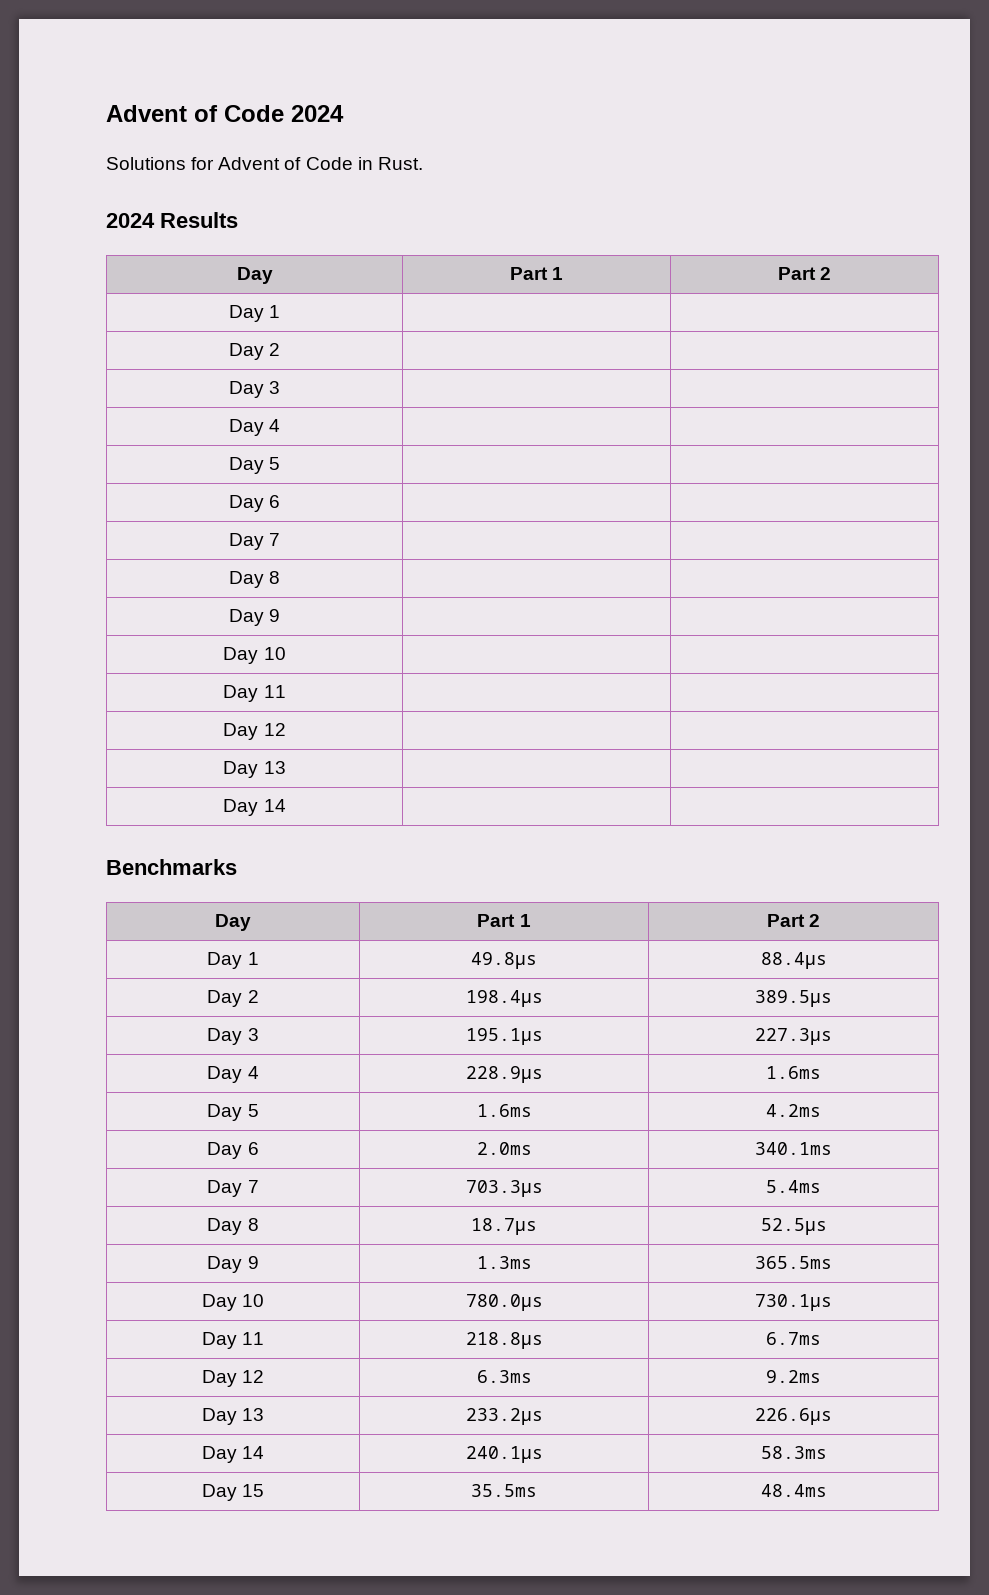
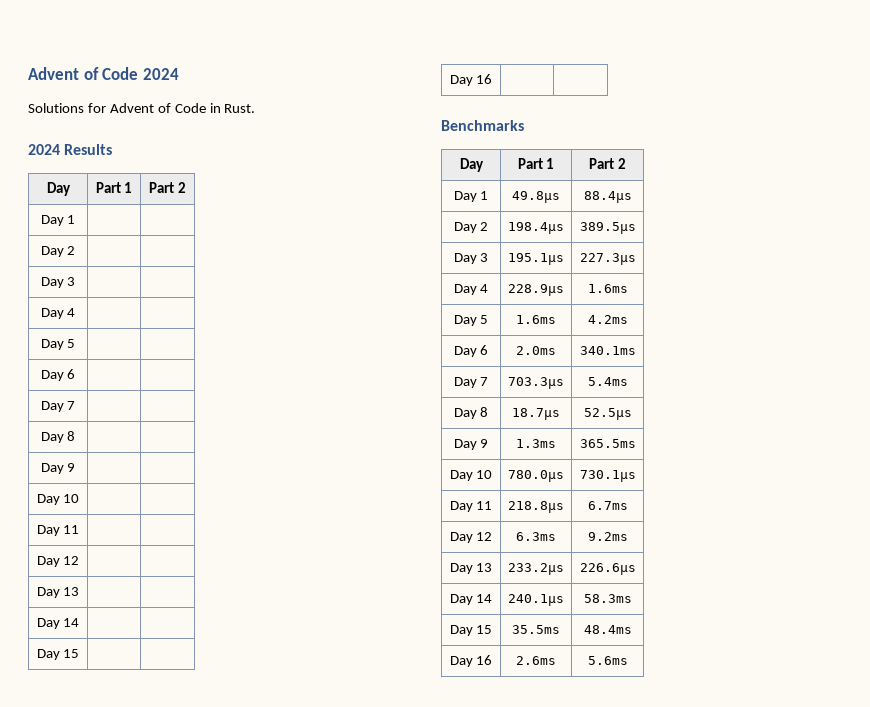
+ Day 15 | |
+ Day 16 | |
+ Day 16 | 2.6ms | 5.6ms

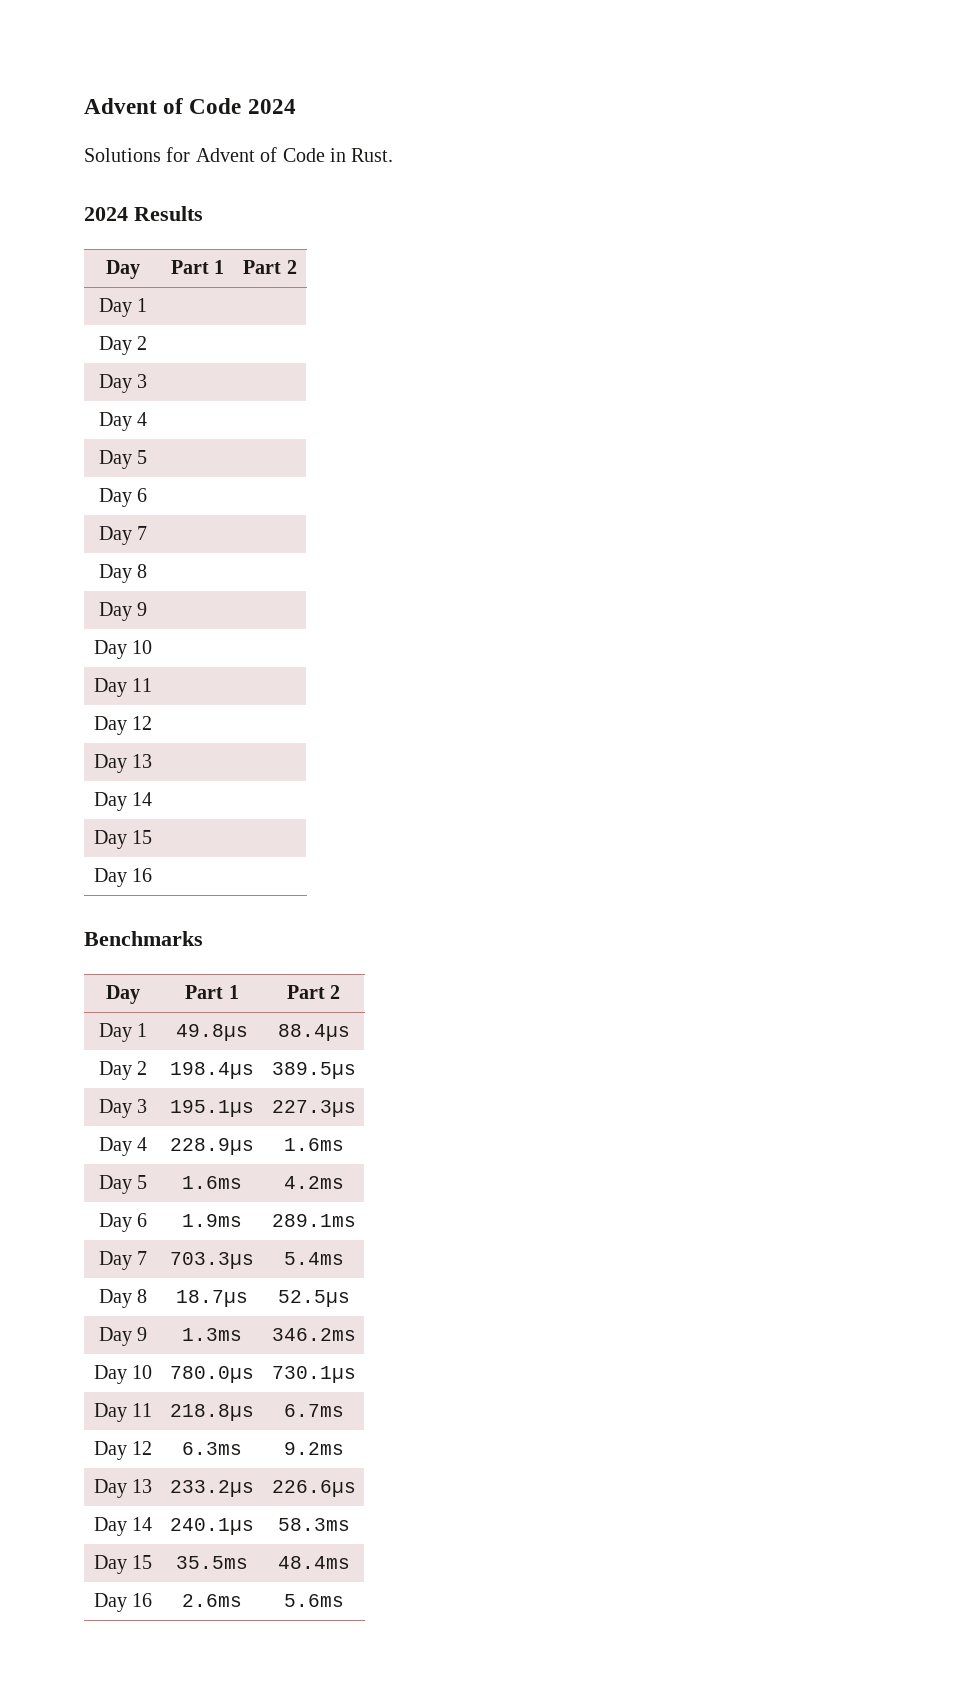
- Day 6 | 2.0ms | 340.1ms
+ Day 6 | 1.9ms | 289.1ms
- Day 9 | 1.3ms | 365.5ms
+ Day 9 | 1.3ms | 346.2ms

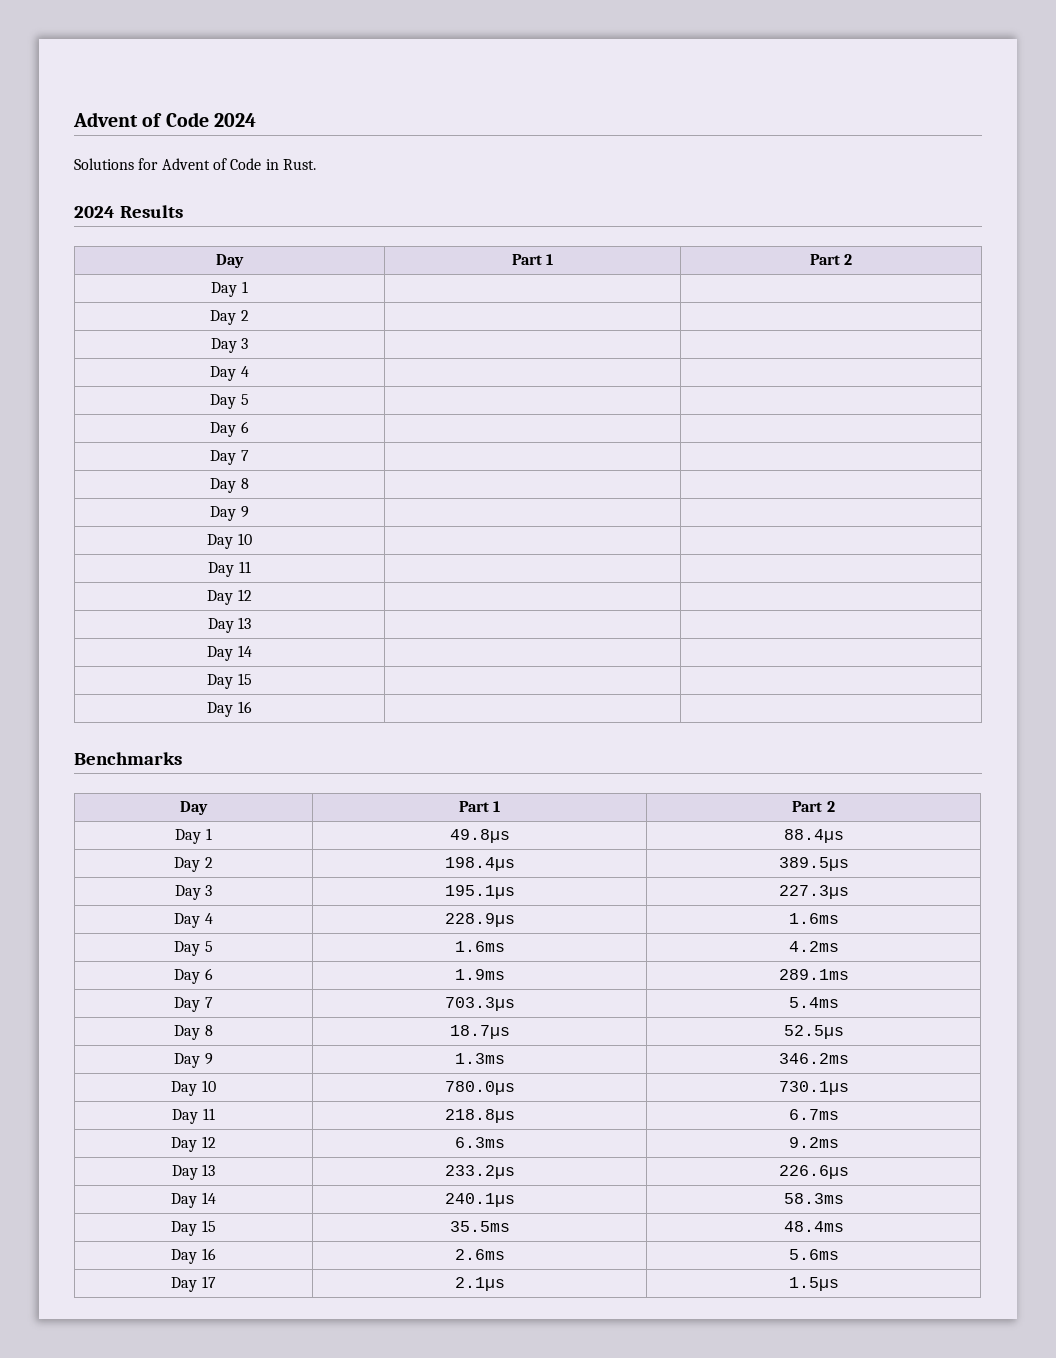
+ Day 17 | 2.1µs | 1.5µs

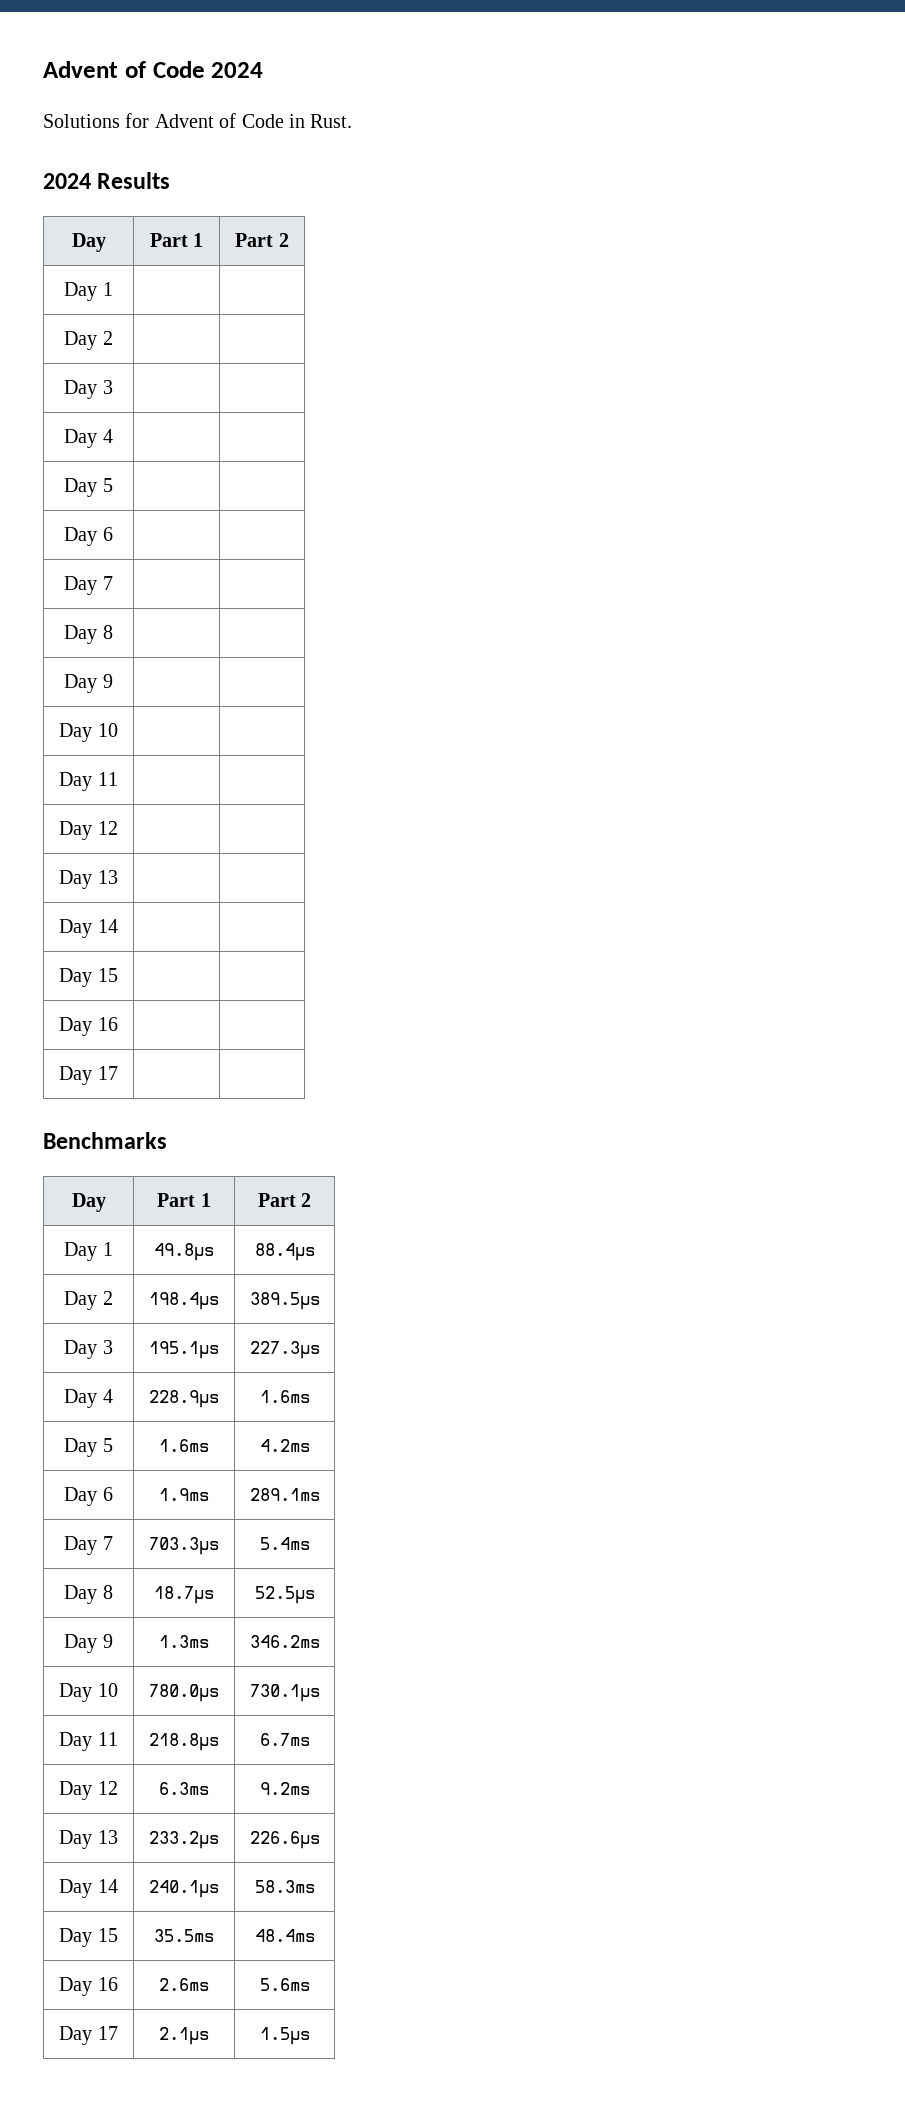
+ Day 17 | |

